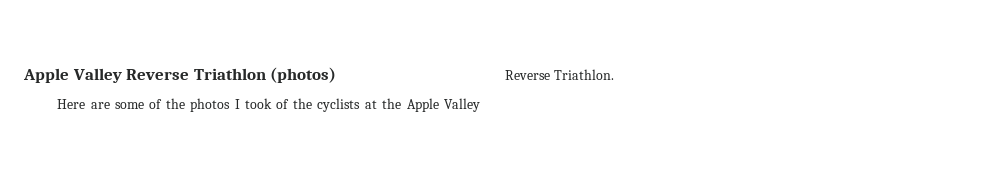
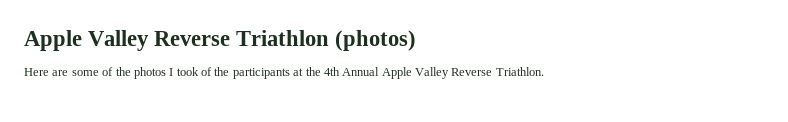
- Here are some of the photos I took of the cyclists at the Apple Valley Reverse Triathlon.
+ Here are some of the photos I took of the participants at the 4th Annual Apple Valley Reverse Triathlon.

